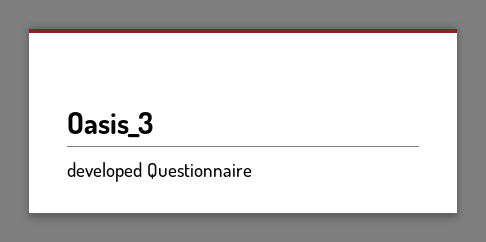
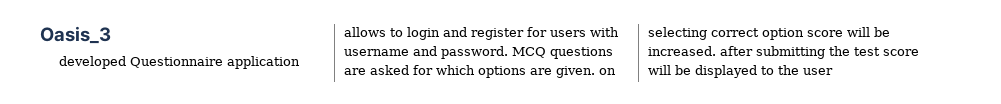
- developed Questionnaire
+ developed Questionnaire application allows to login and register for users with username and password. MCQ questions are asked for which options are given. on selecting correct option score will be increased. after submitting the test score will be displayed to the user

